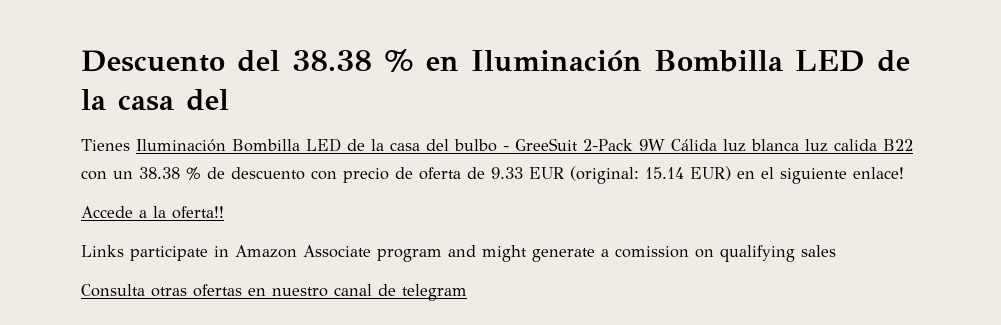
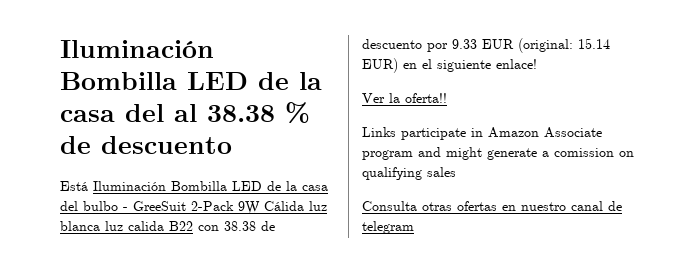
- Descuento del 38.38 % en Iluminación Bombilla LED de la casa del
- Tienes Iluminación Bombilla LED de la casa del bulbo - GreeSuit 2-Pack 9W Cálida luz blanca luz calida B22 con un 38.38 % de descuento con precio de oferta de 9.33 EUR (original: 15.14 EUR) en el siguiente enlace!
+ Iluminación Bombilla LED de la casa del al 38.38 % de descuento
+ Está Iluminación Bombilla LED de la casa del bulbo - GreeSuit 2-Pack 9W Cálida luz blanca luz calida B22 con 38.38 de descuento por 9.33 EUR (original: 15.14 EUR) en el siguiente enlace!
- Accede a la oferta!!
+ Ver la oferta!!

